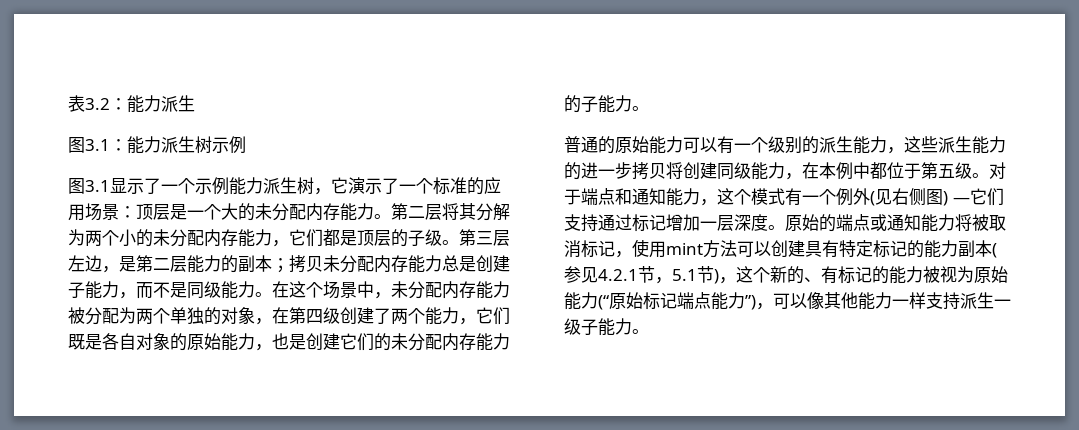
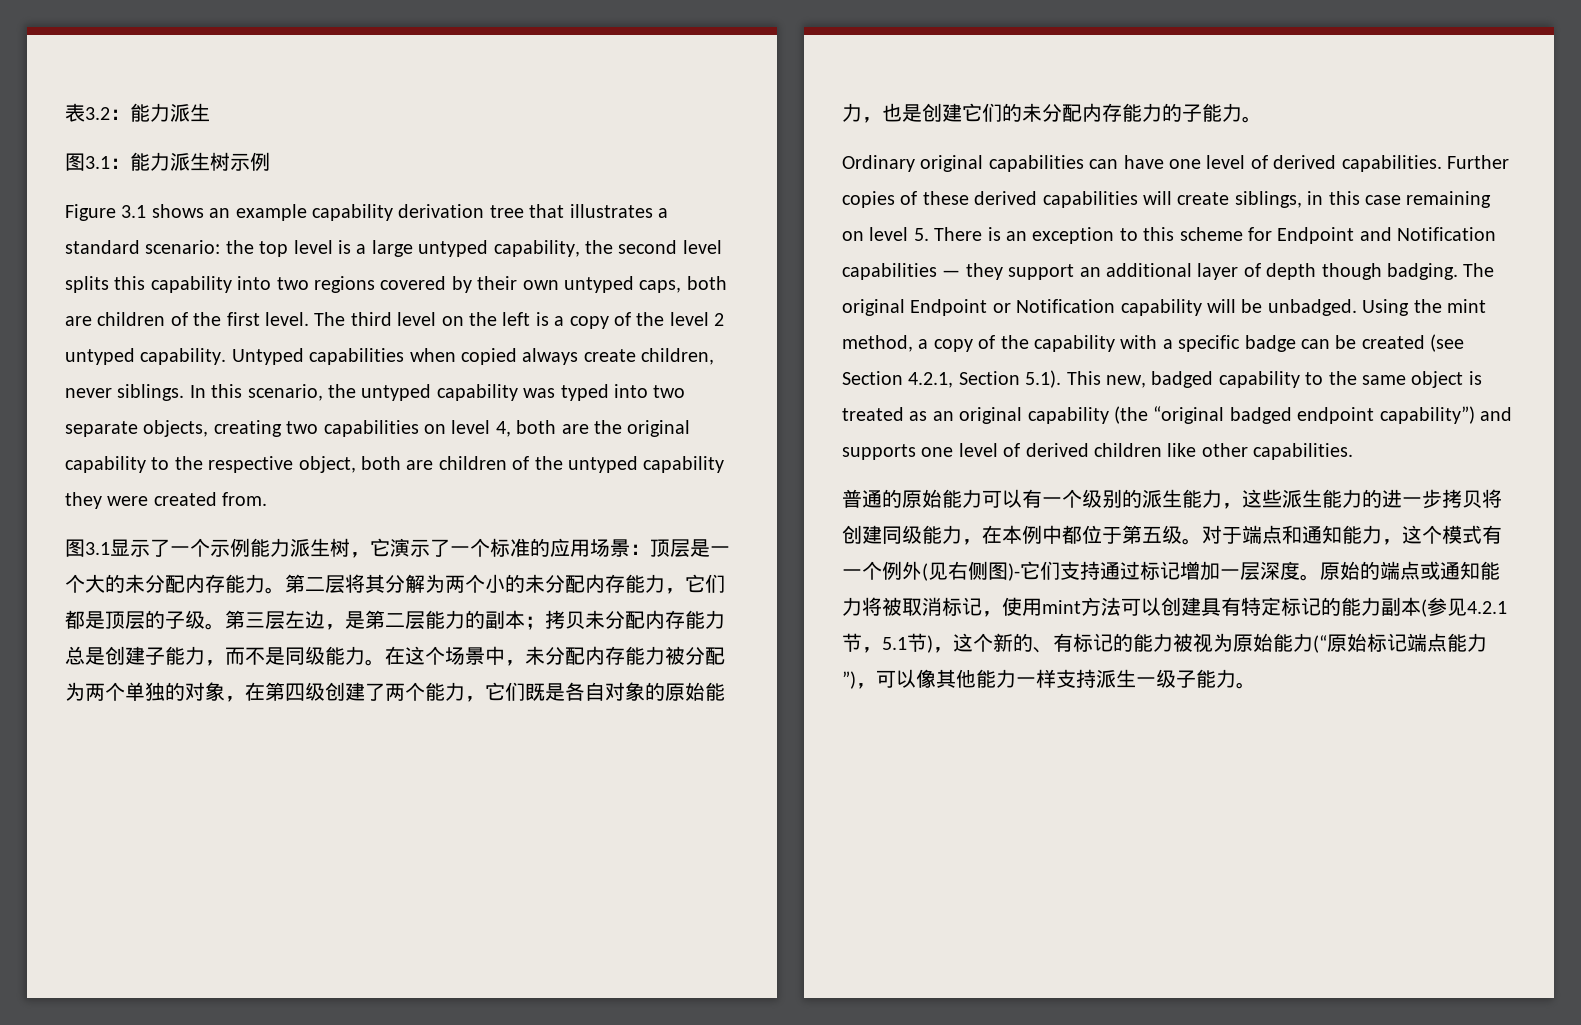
+ Figure 3.1 shows an example capability derivation tree that illustrates a standard scenario: the top level is a large untyped capability, the second level splits this capability into two regions covered by their own untyped caps, both are children of the first level. The third level on the left is a copy of the level 2 untyped capability. Untyped capabilities when copied always create children, never siblings. In this scenario, the untyped capability was typed into two separate objects, creating two capabilities on level 4, both are the original capability to the respective object, both are children of the untyped capability they were created from.
+ Ordinary original capabilities can have one level of derived capabilities. Further copies of these derived capabilities will create siblings, in this case remaining on level 5. There is an exception to this scheme for Endpoint and Notification capabilities — they support an additional layer of depth though badging. The original Endpoint or Notification capability will be unbadged. Using the mint method, a copy of the capability with a specific badge can be created (see Section 4.2.1, Section 5.1). This new, badged capability to the same object is treated as an original capability (the “original badged endpoint capability”) and supports one level of derived children like other capabilities.
- 对于端点和通知能力，这个模式有一个例外(见右侧图) —它们支持通过标记增加一层深度。
+ 对于端点和通知能力，这个模式有一个例外(见右侧图)-它们支持通过标记增加一层深度。

